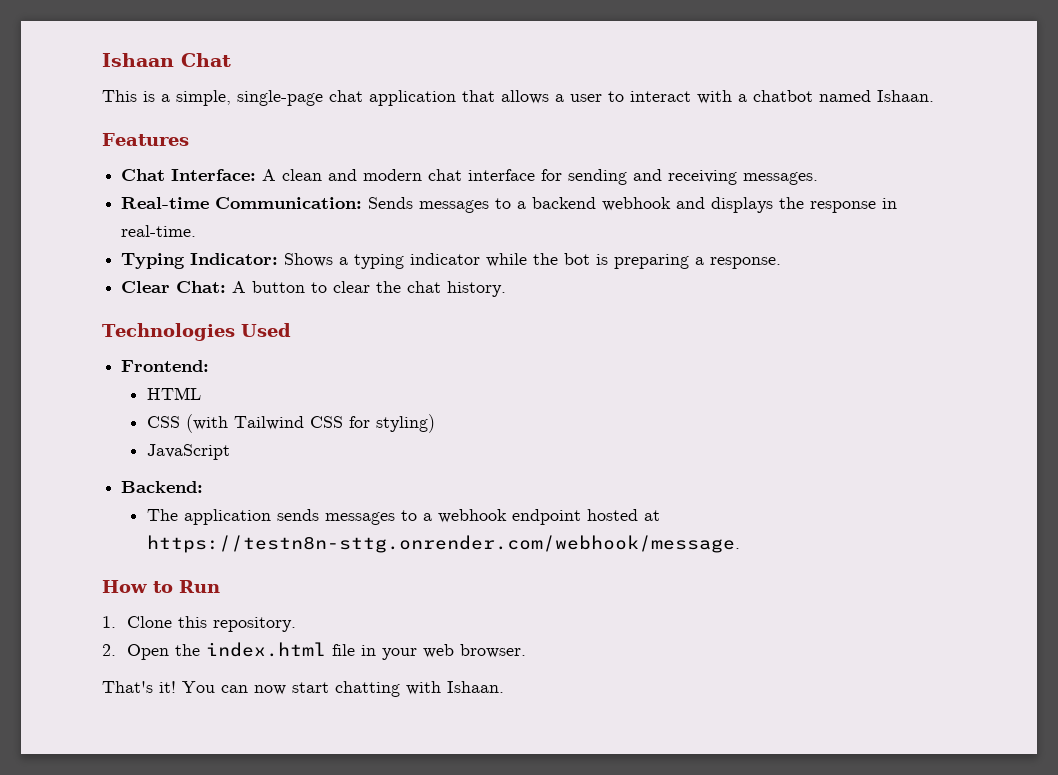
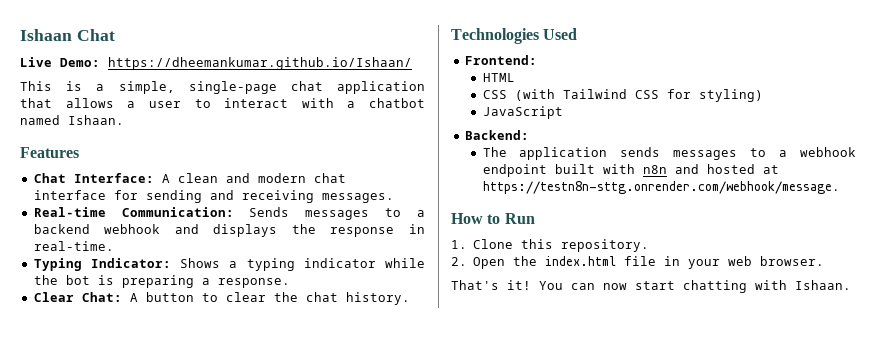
+ Live Demo: https://dheemankumar.github.io/Ishaan/
- The application sends messages to a webhook endpoint hosted at https://testn8n-sttg.onrender.com/webhook/message.
+ The application sends messages to a webhook endpoint built with n8n and hosted at https://testn8n-sttg.onrender.com/webhook/message.

